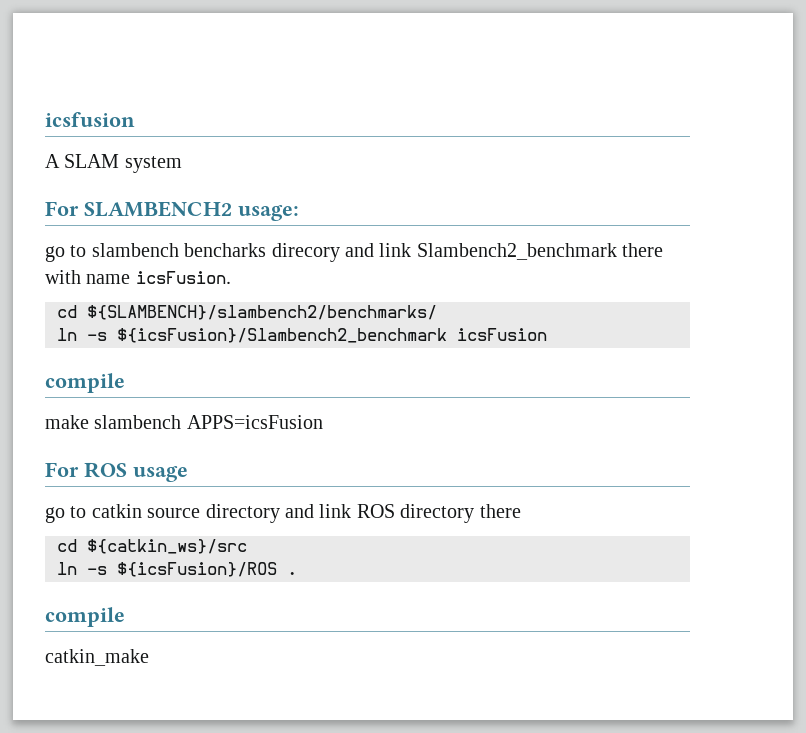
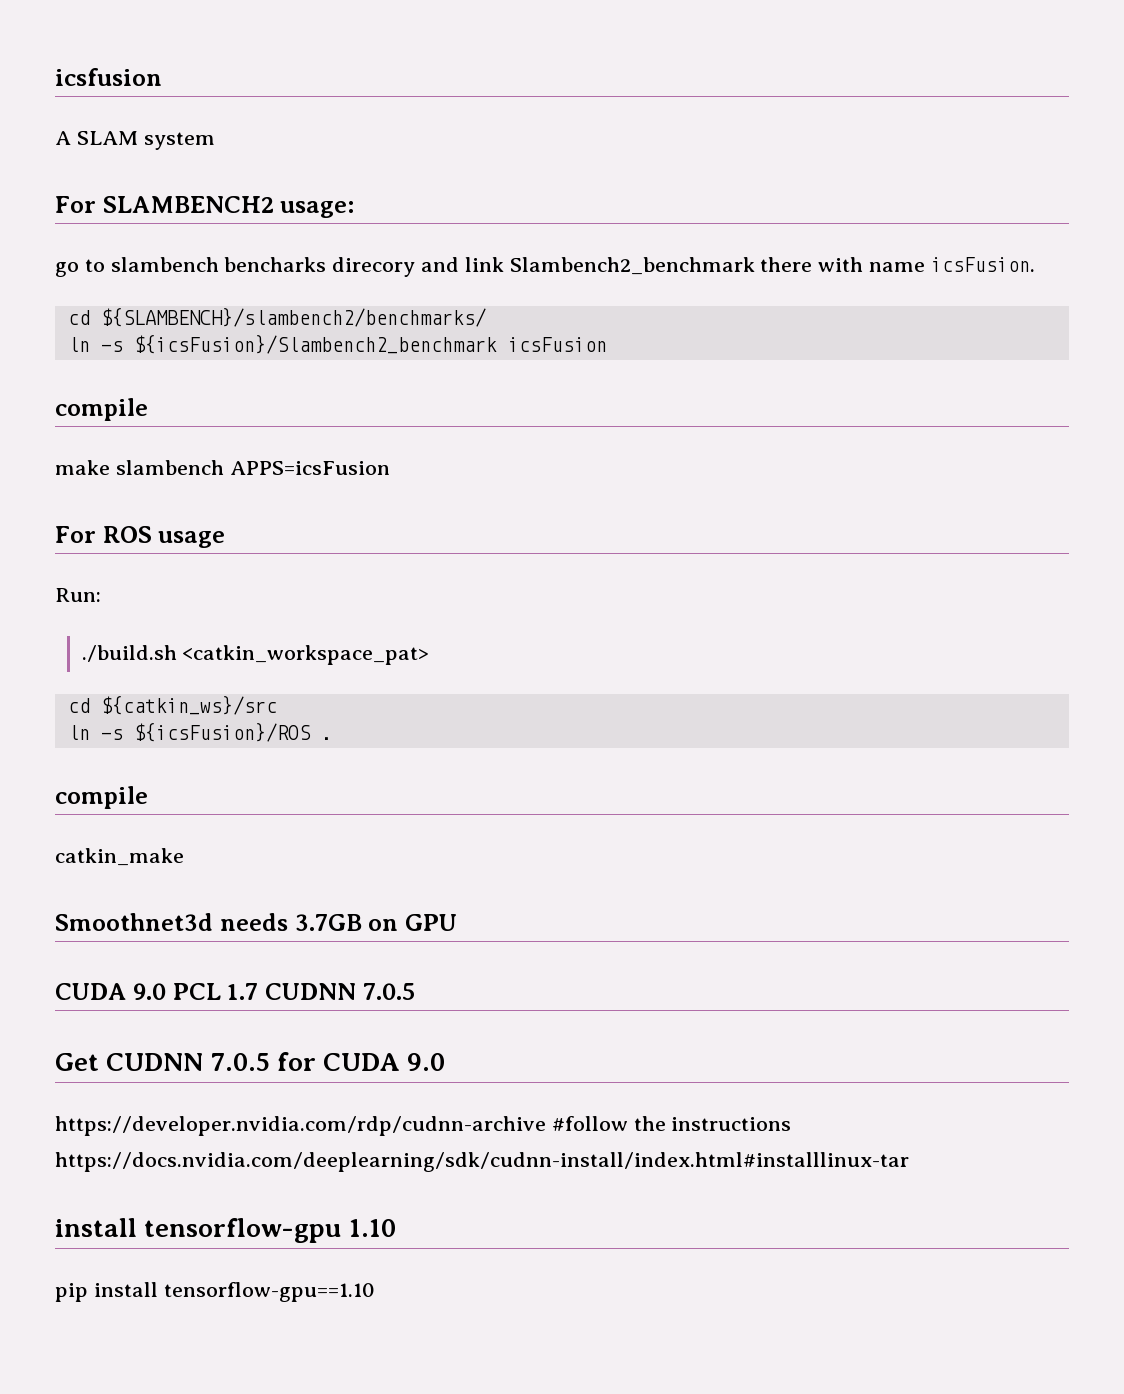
- go to catkin source directory and link ROS directory there
+ Run:
+ ./build.sh <catkin_workspace_pat>
+ Smoothnet3d needs 3.7GB on GPU
+ CUDA 9.0 PCL 1.7 CUDNN 7.0.5
+ Get CUDNN 7.0.5 for CUDA 9.0
+ https://developer.nvidia.com/rdp/cudnn-archive #follow the instructions https://docs.nvidia.com/deeplearning/sdk/cudnn-install/index.html#installlinux-tar
+ install tensorflow-gpu 1.10
+ pip install tensorflow-gpu==1.10

